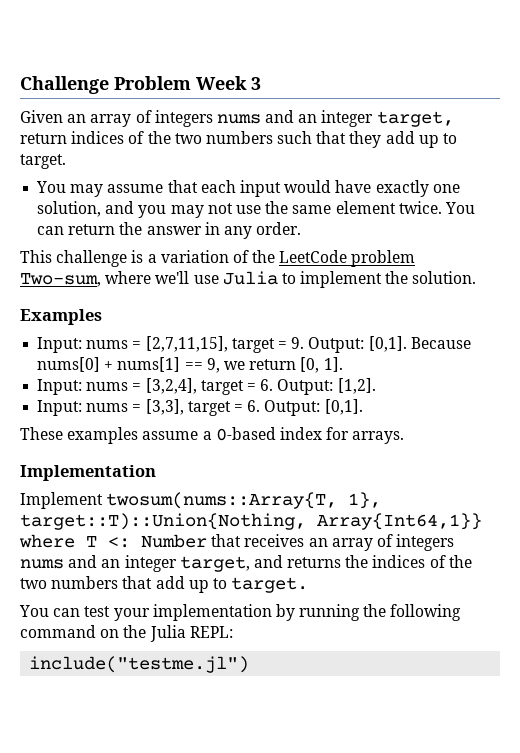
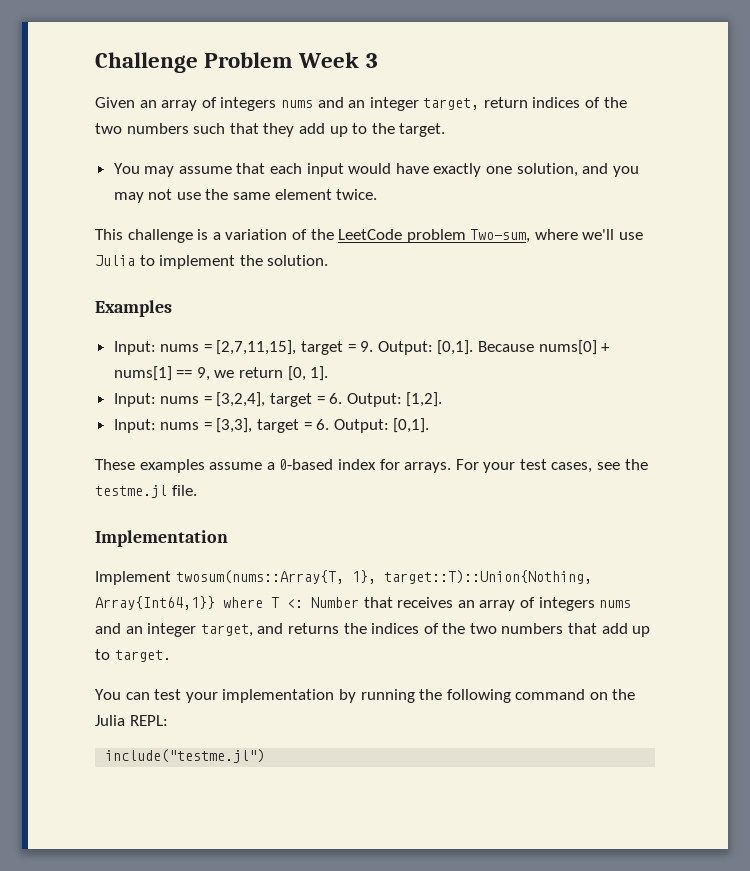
- Given an array of integers nums and an integer target, return indices of the two numbers such that they add up to target.
+ Given an array of integers nums and an integer target, return indices of the two numbers such that they add up to the target.
- You can return the answer in any order.
+ For your test cases, see the testme.jl file.

